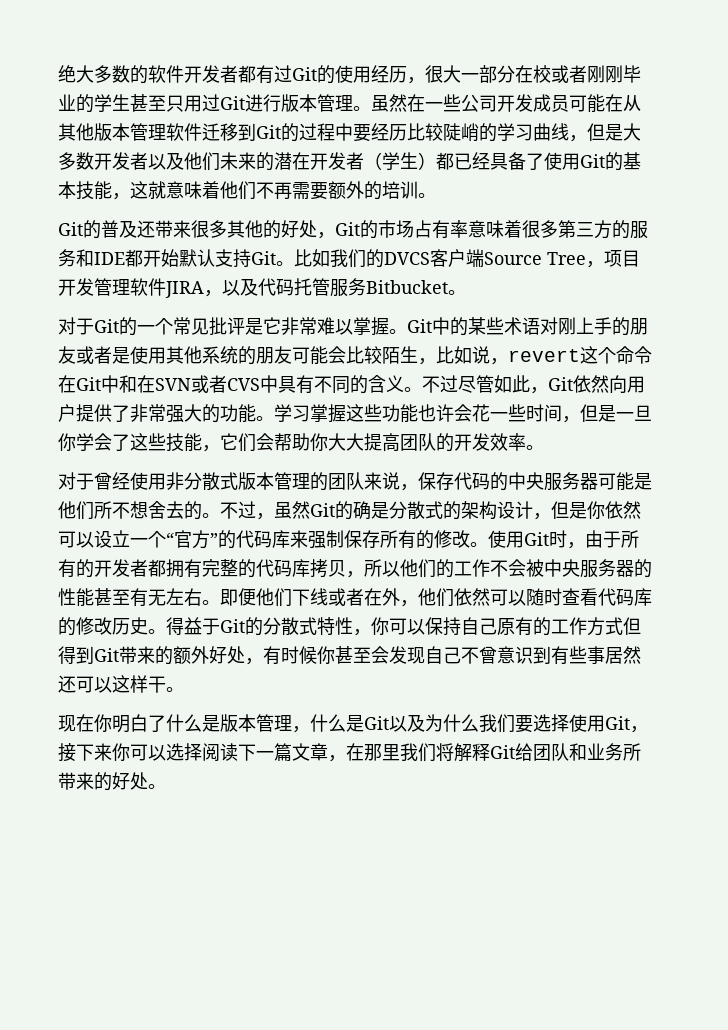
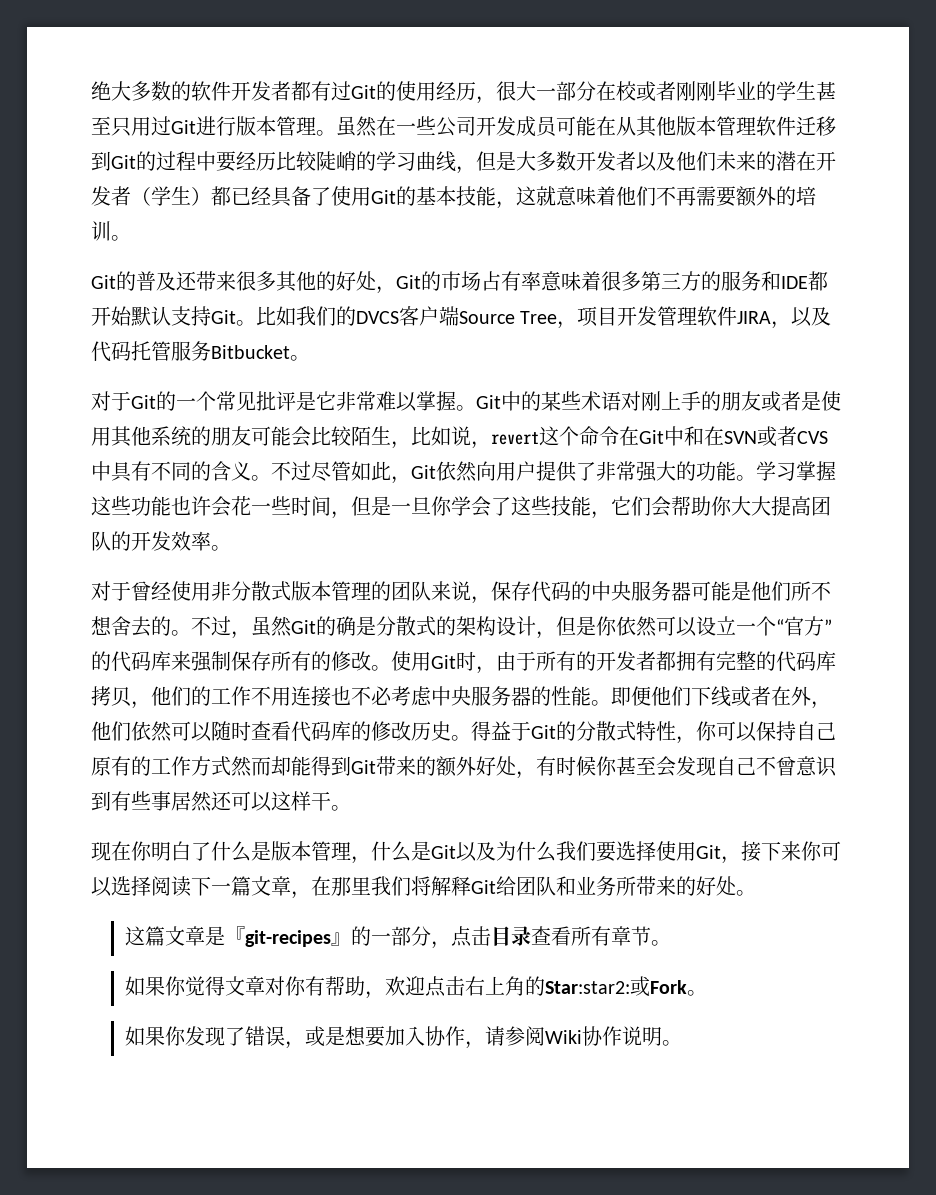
- 使用Git时，由于所有的开发者都拥有完整的代码库拷贝，所以他们的工作不会被中央服务器的性能甚至有无左右。
+ 使用Git时，由于所有的开发者都拥有完整的代码库拷贝，他们的工作不用连接也不必考虑中央服务器的性能。
- 得益于Git的分散式特性，你可以保持自己原有的工作方式但得到Git带来的额外好处，有时候你甚至会发现自己不曾意识到有些事居然还可以这样干。
+ 得益于Git的分散式特性，你可以保持自己原有的工作方式然而却能得到Git带来的额外好处，有时候你甚至会发现自己不曾意识到有些事居然还可以这样干。
+ 这篇文章是『git-recipes』的一部分，点击目录查看所有章节。
+ 如果你觉得文章对你有帮助，欢迎点击右上角的Star:star2:或Fork。
+ 如果你发现了错误，或是想要加入协作，请参阅Wiki协作说明。

